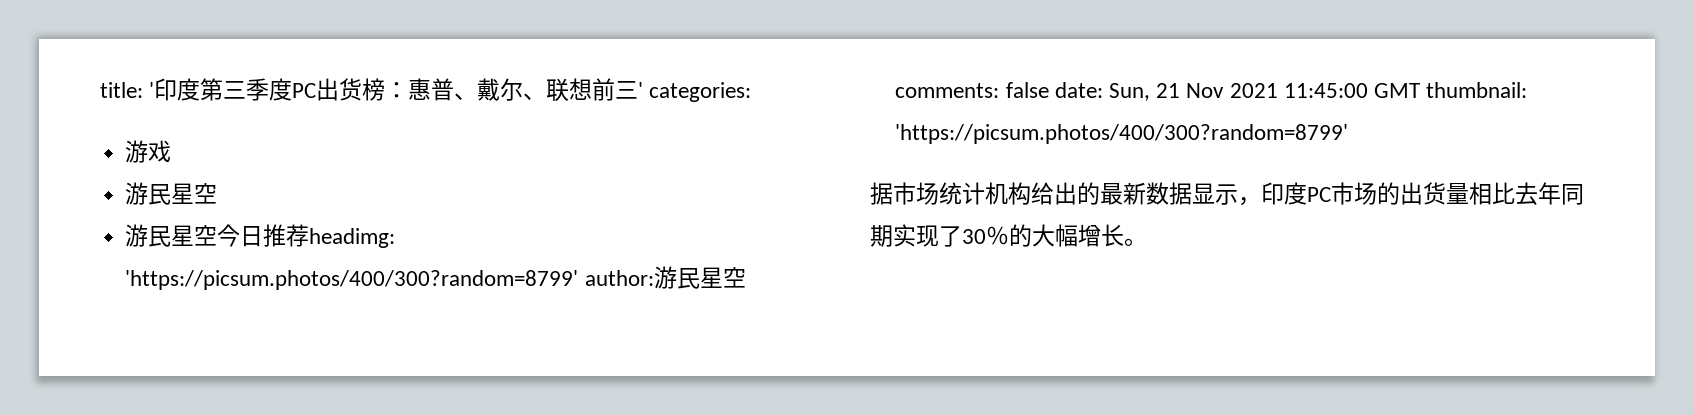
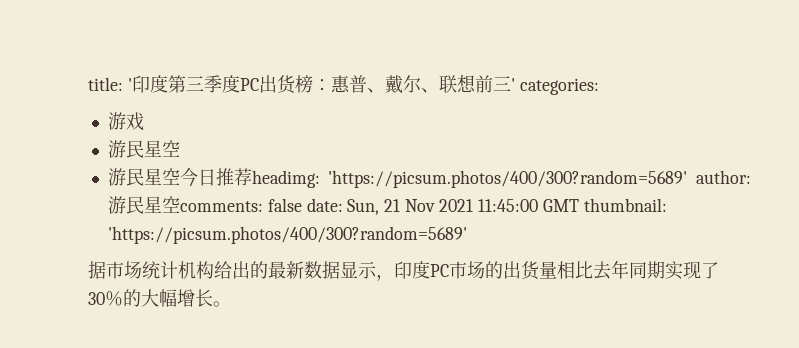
- 游民星空今日推荐headimg: 'https://picsum.photos/400/300?random=8799' author:游民星空comments: false date: Sun, 21 Nov 2021 11:45:00 GMT thumbnail: 'https://picsum.photos/400/300?random=8799'
+ 游民星空今日推荐headimg: 'https://picsum.photos/400/300?random=5689' author:游民星空comments: false date: Sun, 21 Nov 2021 11:45:00 GMT thumbnail: 'https://picsum.photos/400/300?random=5689'

